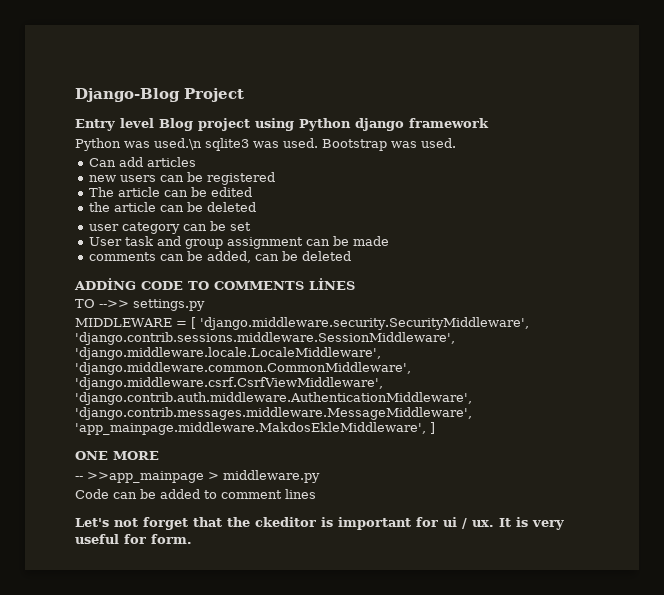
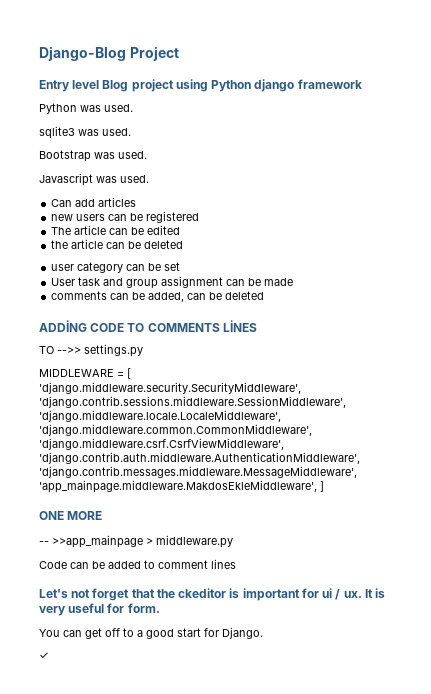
- Python was used.\n sqlite3 was used. Bootstrap was used.
+ Python was used.
+ sqlite3 was used.
+ Bootstrap was used.
+ Javascript was used.
+ You can get off to a good start for Django.
+ ✓

